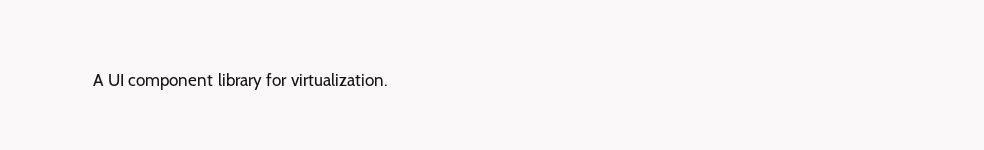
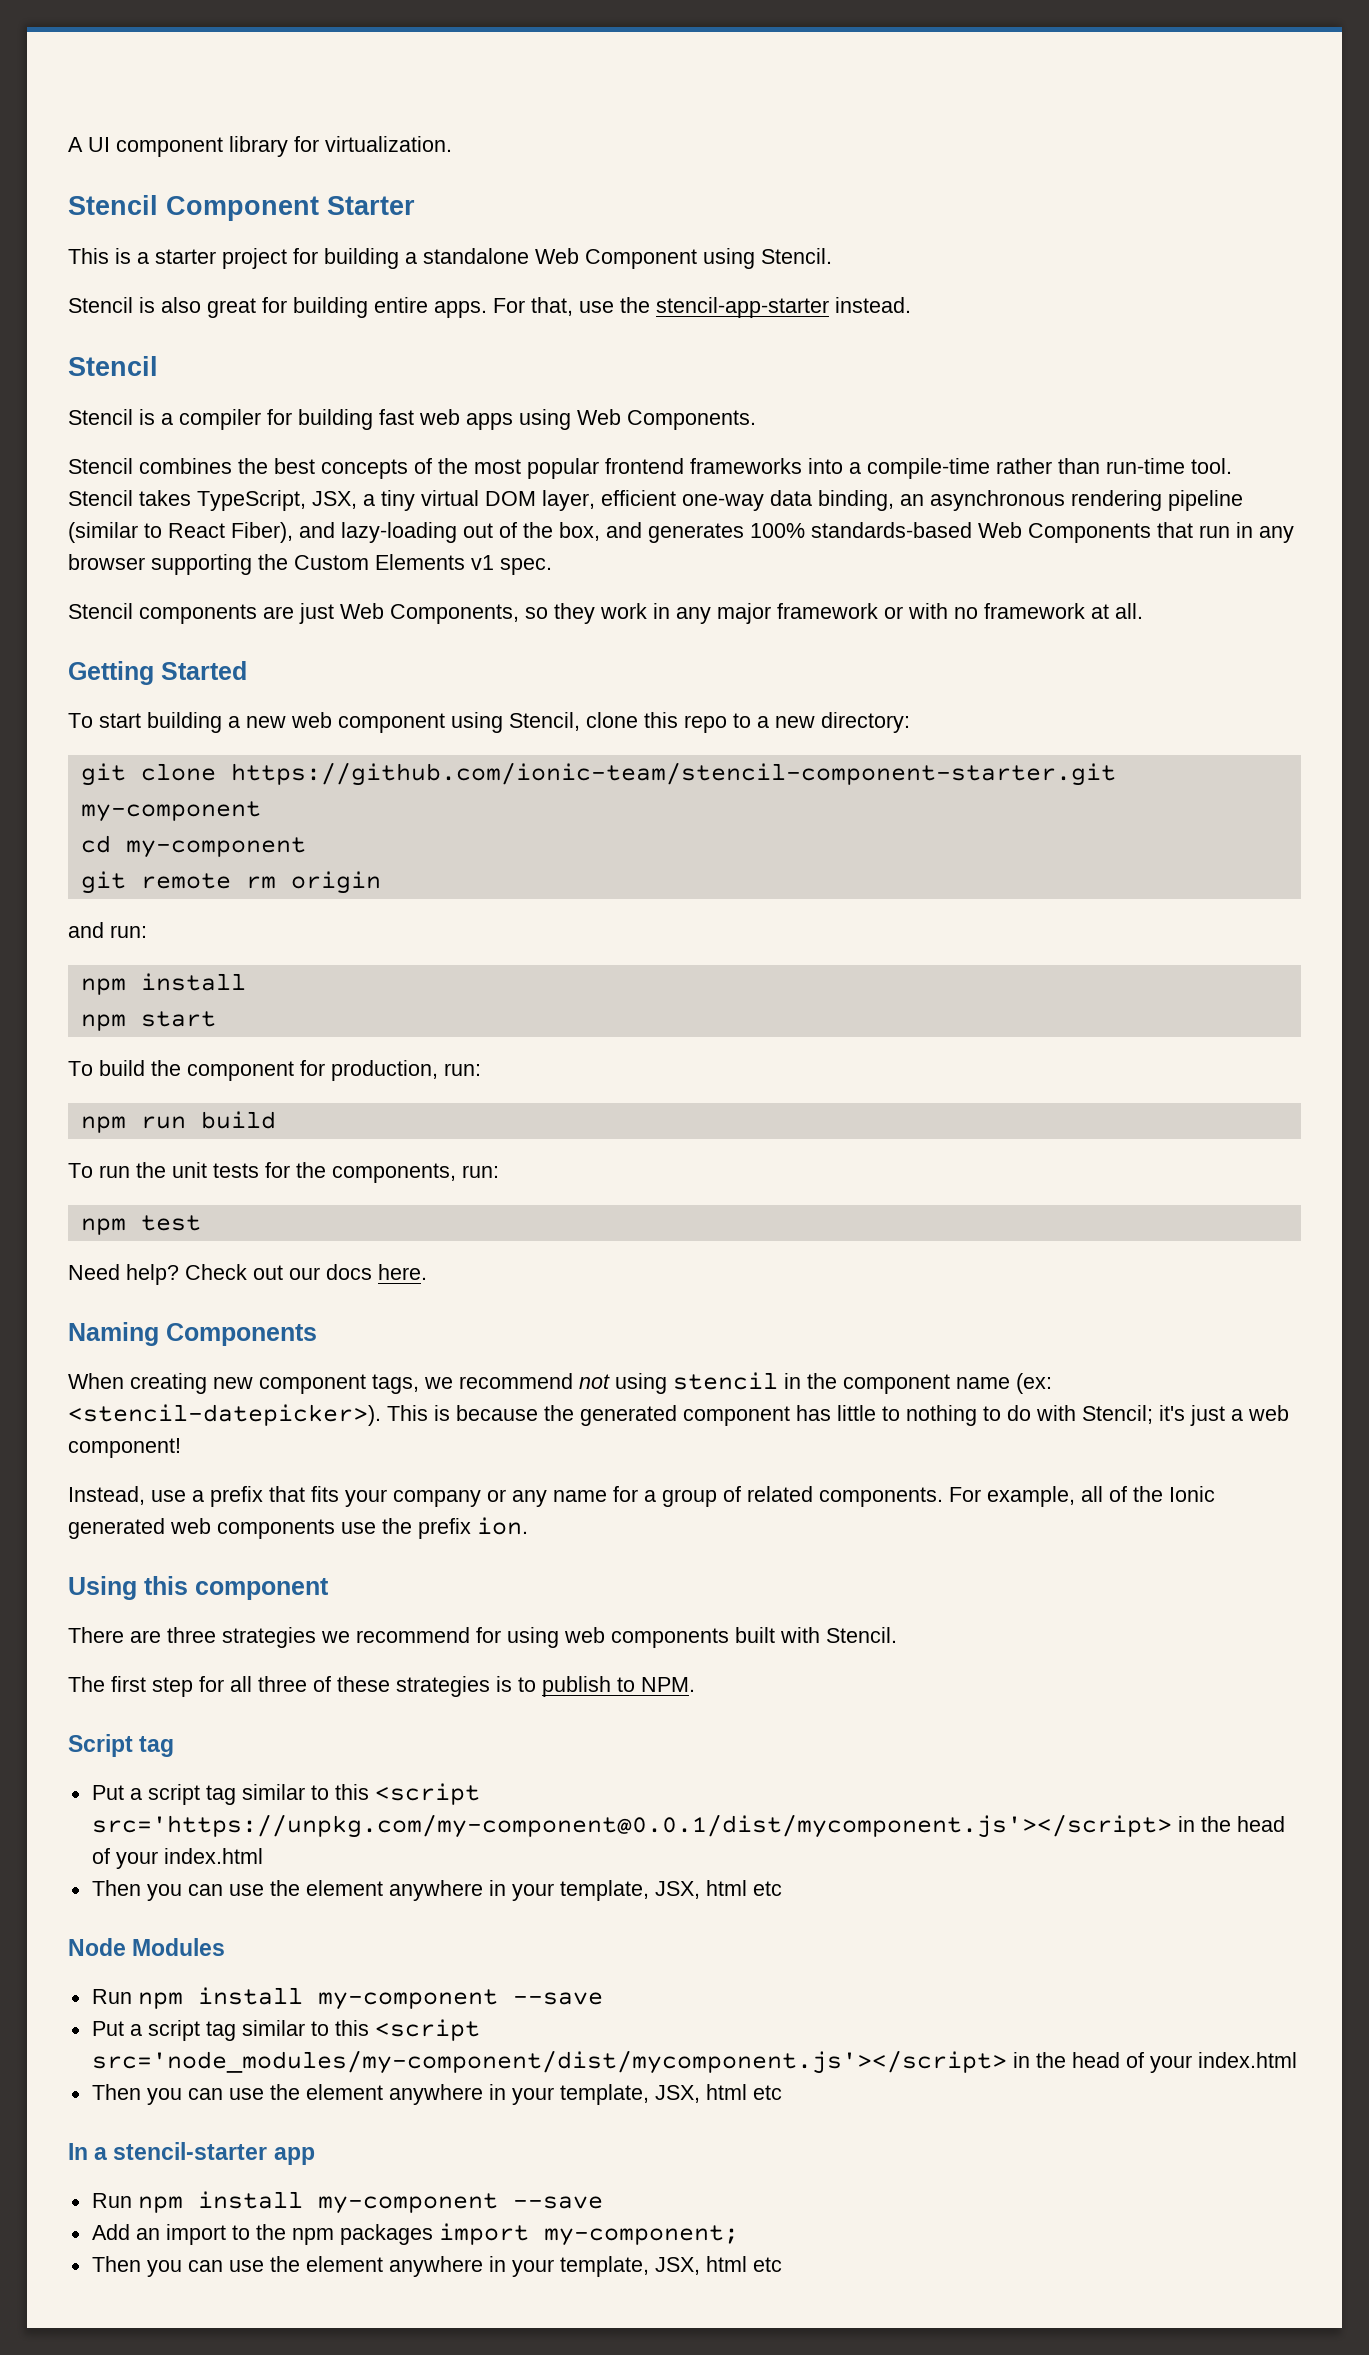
+ Stencil Component Starter
+ This is a starter project for building a standalone Web Component using Stencil.
+ Stencil is also great for building entire apps. For that, use the stencil-app-starter instead.
+ Stencil
+ Stencil is a compiler for building fast web apps using Web Components.
+ Stencil combines the best concepts of the most popular frontend frameworks into a compile-time rather than run-time tool. Stencil takes TypeScript, JSX, a tiny virtual DOM layer, efficient one-way data binding, an asynchronous rendering pipeline (similar to React Fiber), and lazy-loading out of the box, and generates 100% standards-based Web Components that run in any browser supporting the Custom Elements v1 spec.
+ Stencil components are just Web Components, so they work in any major framework or with no framework at all.
+ Getting Started
+ To start building a new web component using Stencil, clone this repo to a new directory:
+ git clone https://github.com/ionic-team/stencil-component-starter.git my-component
+ cd my-component
+ git remote rm origin
+ and run:
+ npm install
+ npm start
+ To build the component for production, run:
+ npm run build
+ To run the unit tests for the components, run:
+ npm test
+ Need help? Check out our docs here.
+ Naming Components
+ When creating new component tags, we recommend not using stencil in the component name (ex: <stencil-datepicker>). This is because the generated component has little to nothing to do with Stencil; it's just a web component!
+ Instead, use a prefix that fits your company or any name for a group of related components. For example, all of the Ionic generated web components use the prefix ion.
+ Using this component
+ There are three strategies we recommend for using web components built with Stencil.
+ The first step for all three of these strategies is to publish to NPM.
+ Script tag
+ Put a script tag similar to this <script src='https://unpkg.com/my-component@0.0.1/dist/mycomponent.js'></script> in the head of your index.html
+ Then you can use the element anywhere in your template, JSX, html etc
+ Node Modules
+ Run npm install my-component --save
+ Put a script tag similar to this <script src='node_modules/my-component/dist/mycomponent.js'></script> in the head of your index.html
+ Then you can use the element anywhere in your template, JSX, html etc
+ In a stencil-starter app
+ Run npm install my-component --save
+ Add an import to the npm packages import my-component;
+ Then you can use the element anywhere in your template, JSX, html etc

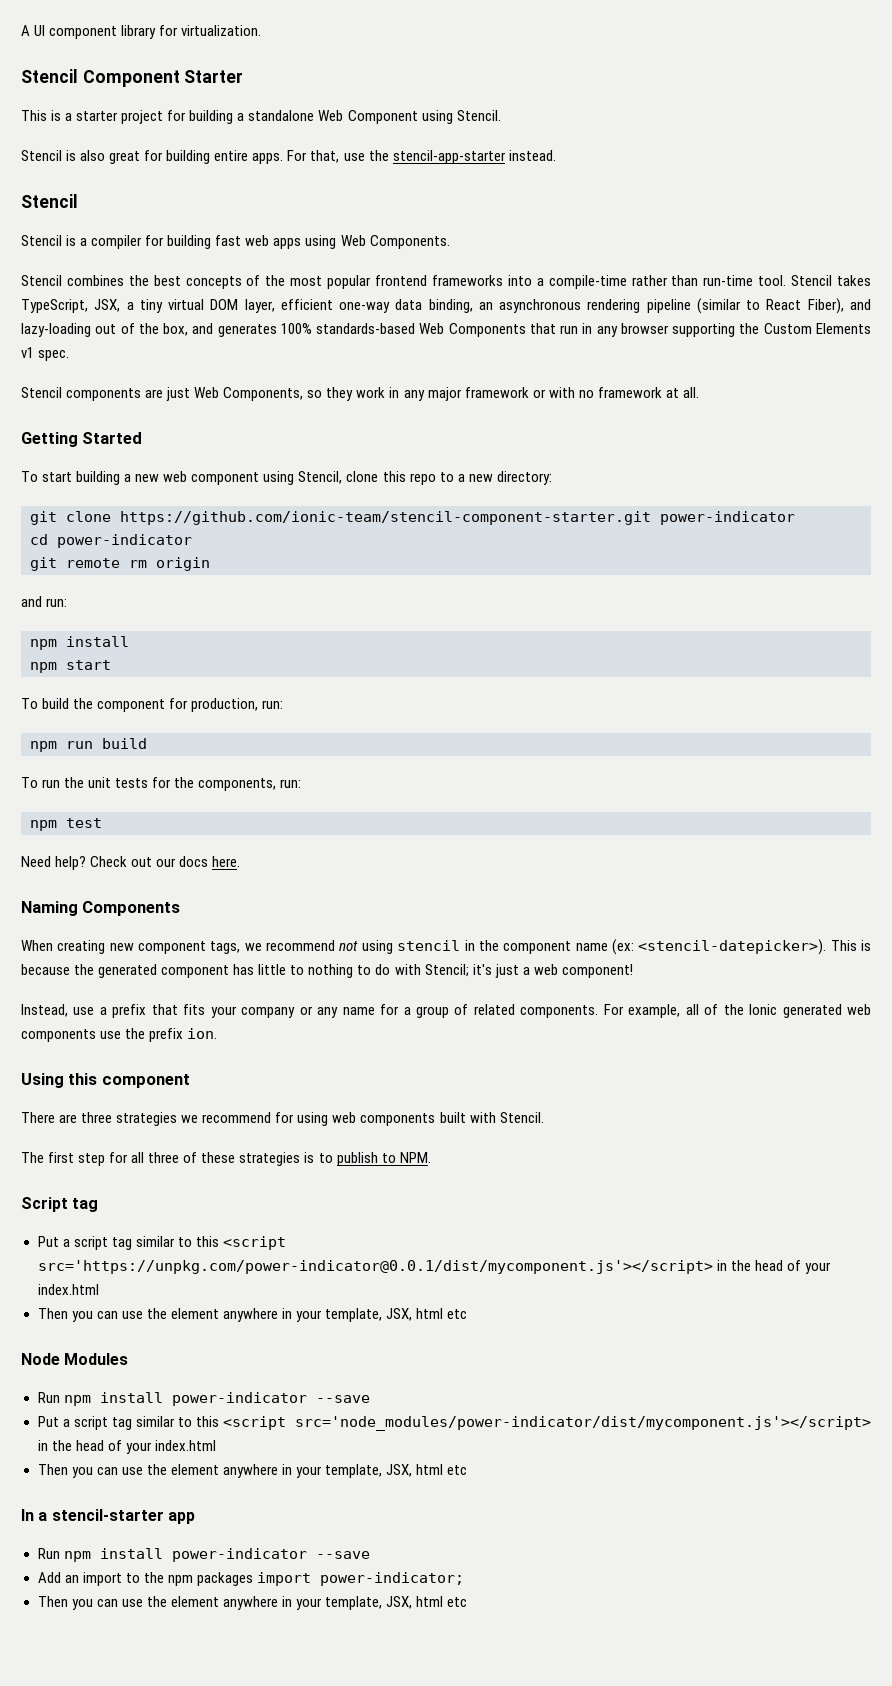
- git clone https://github.com/ionic-team/stencil-component-starter.git my-component
+ git clone https://github.com/ionic-team/stencil-component-starter.git power-indicator
- cd my-component
+ cd power-indicator
- Put a script tag similar to this <script src='https://unpkg.com/my-component@0.0.1/dist/mycomponent.js'></script> in the head of your index.html
+ Put a script tag similar to this <script src='https://unpkg.com/power-indicator@0.0.1/dist/mycomponent.js'></script> in the head of your index.html
  Node Modules
- Run npm install my-component --save
+ Run npm install power-indicator --save
- Put a script tag similar to this <script src='node_modules/my-component/dist/mycomponent.js'></script> in the head of your index.html
+ Put a script tag similar to this <script src='node_modules/power-indicator/dist/mycomponent.js'></script> in the head of your index.html
  In a stencil-starter app
- Run npm install my-component --save
+ Run npm install power-indicator --save
- Add an import to the npm packages import my-component;
+ Add an import to the npm packages import power-indicator;

